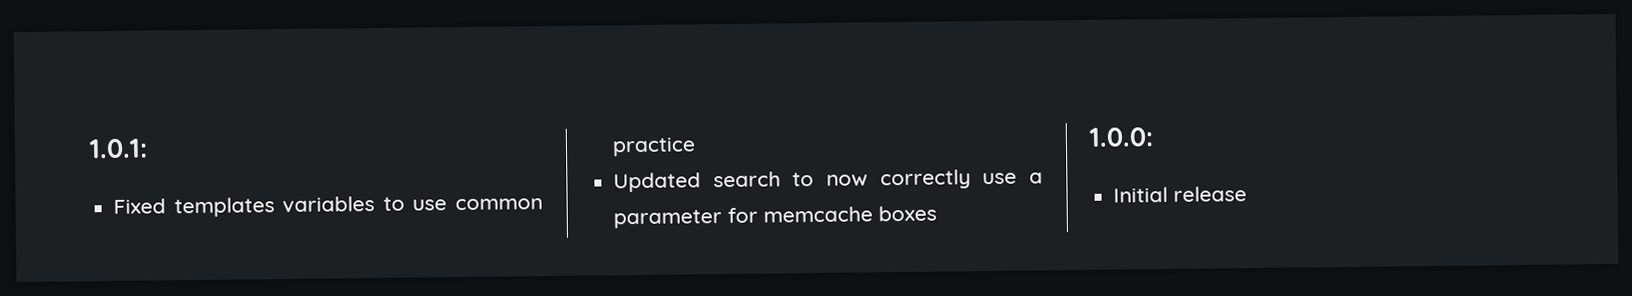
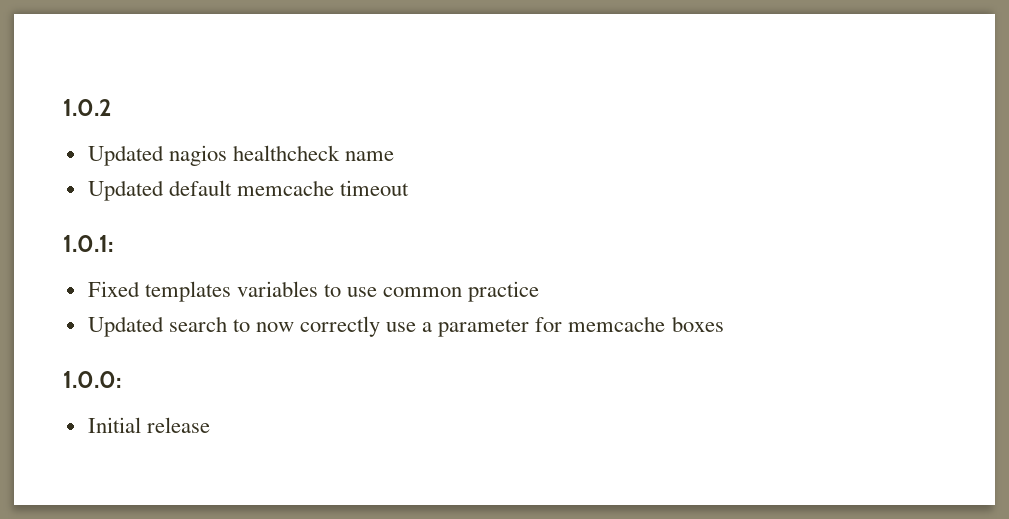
+ 1.0.2
+ Updated nagios healthcheck name
+ Updated default memcache timeout

